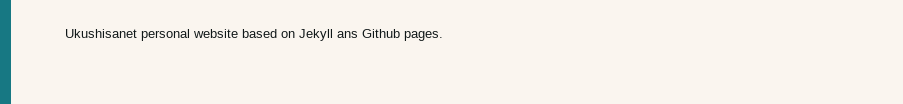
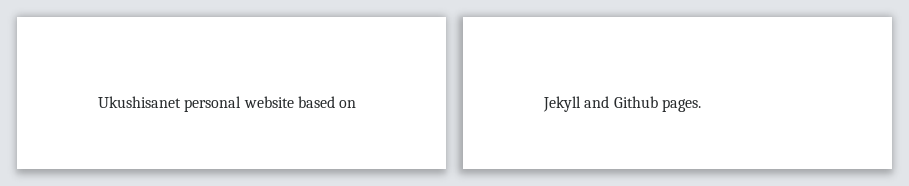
- Ukushisanet personal website based on Jekyll ans Github pages.
+ Ukushisanet personal website based on Jekyll and Github pages.

